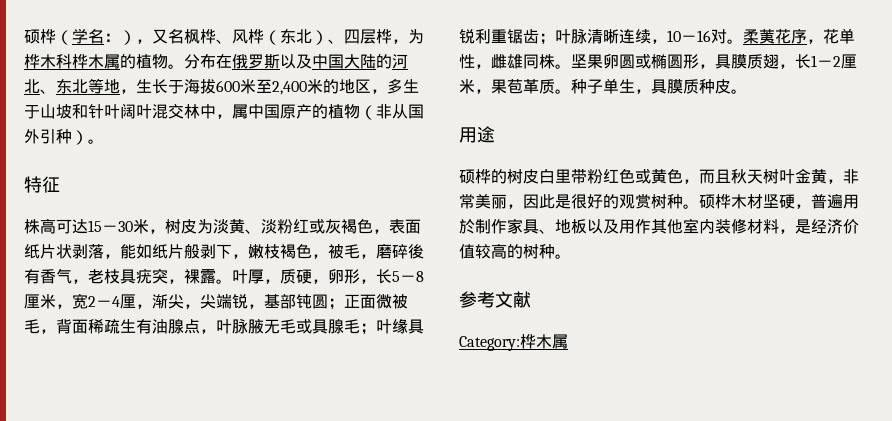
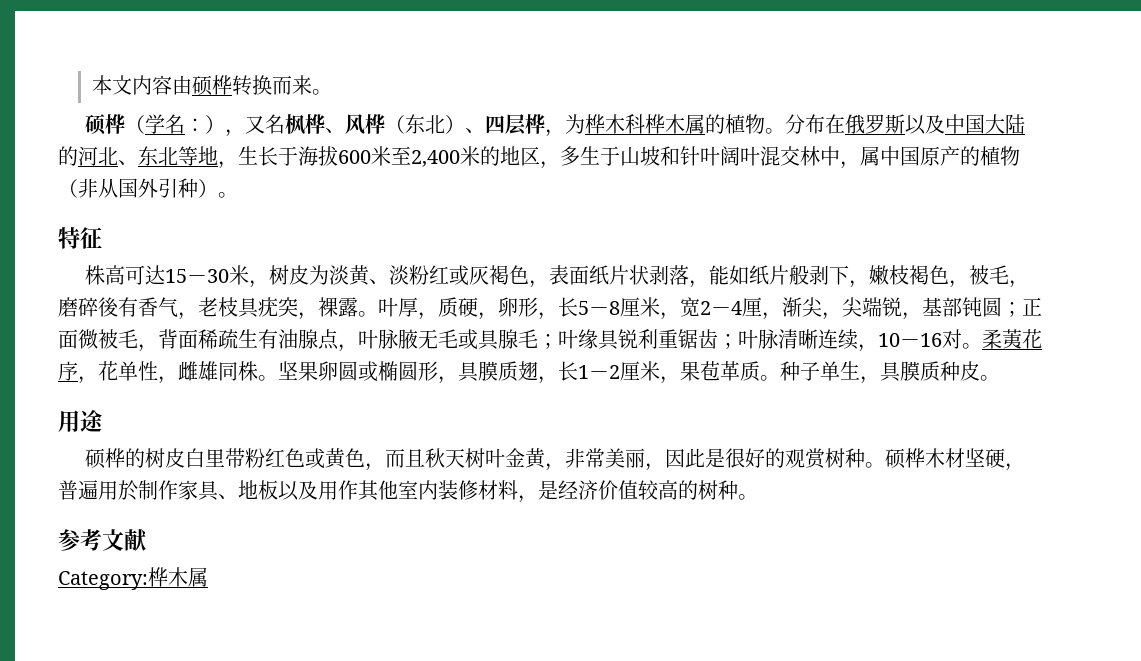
+ 本文内容由硕桦转换而来。

